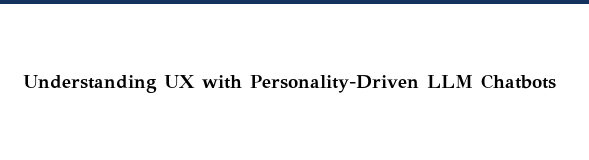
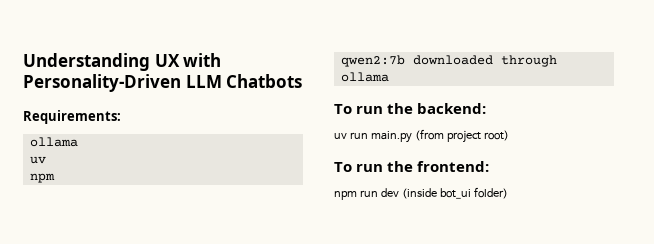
+ Requirements:
+ ollama
+ uv
+ npm
+ qwen2:7b downloaded through ollama
+ To run the backend:
+ uv run main.py (from project root)
+ To run the frontend:
+ npm run dev (inside bot_ui folder)

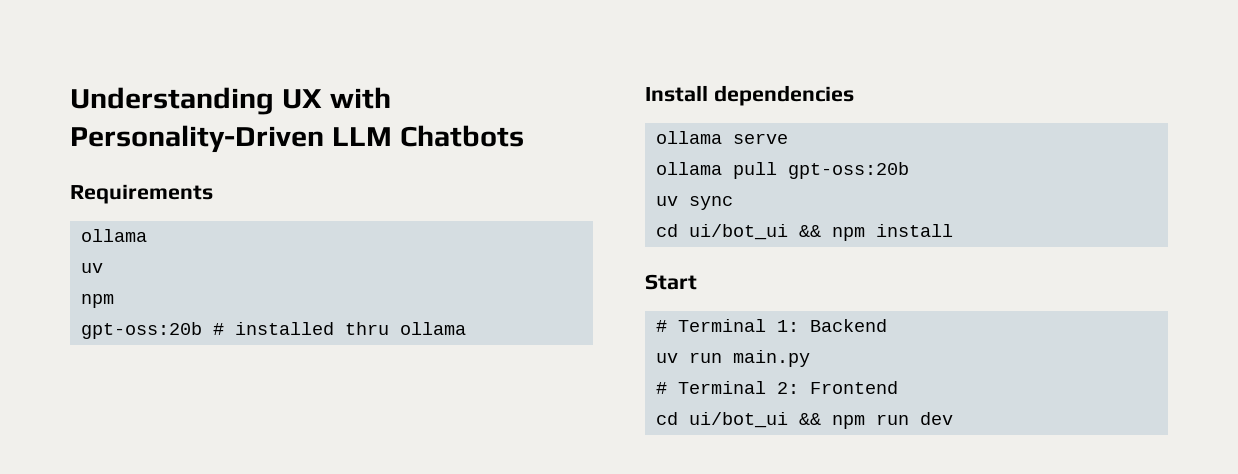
- Requirements:
+ Requirements
- qwen2:7b downloaded through ollama
- To run the backend:
- uv run main.py (from project root)
- To run the frontend:
- npm run dev (inside bot_ui folder)
+ gpt-oss:20b # installed thru ollama
+ Install dependencies
+ ollama serve
+ ollama pull gpt-oss:20b
+ uv sync
+ cd ui/bot_ui && npm install
+ Start
+ # Terminal 1: Backend
+ uv run main.py
+ # Terminal 2: Frontend
+ cd ui/bot_ui && npm run dev

